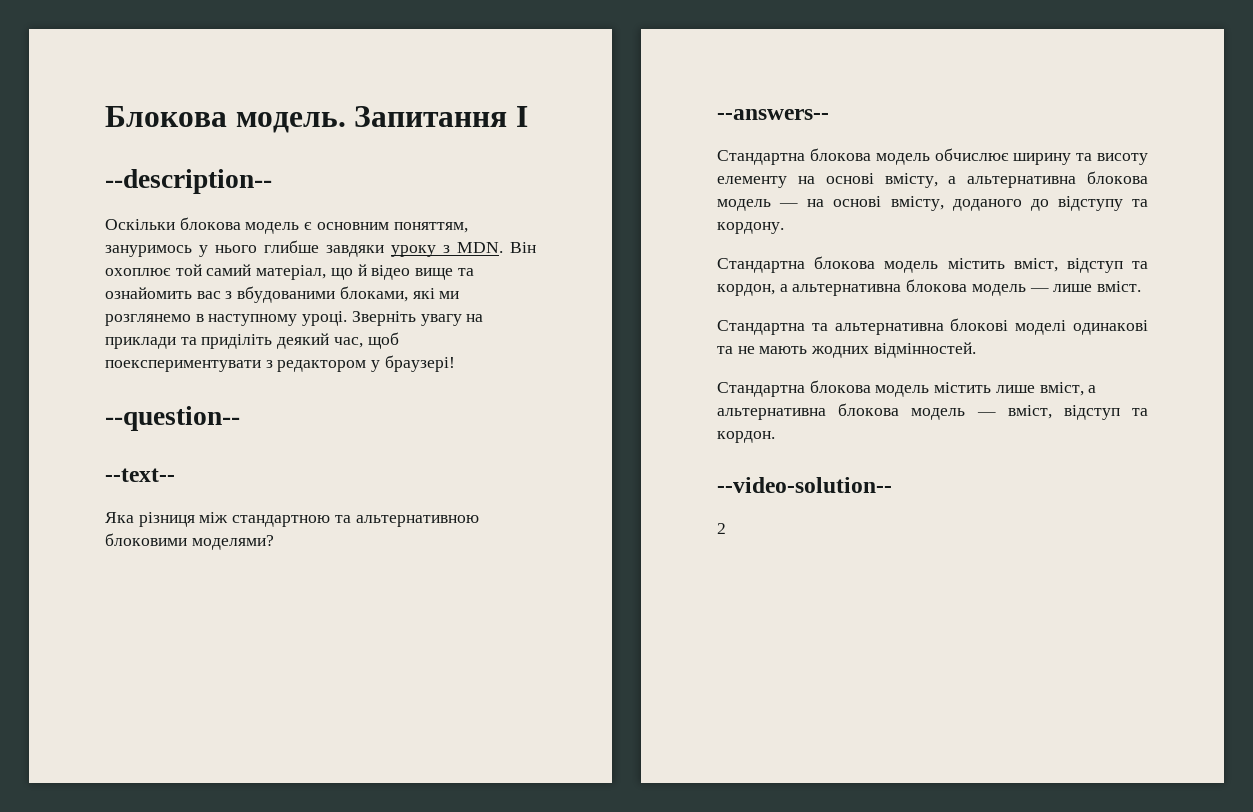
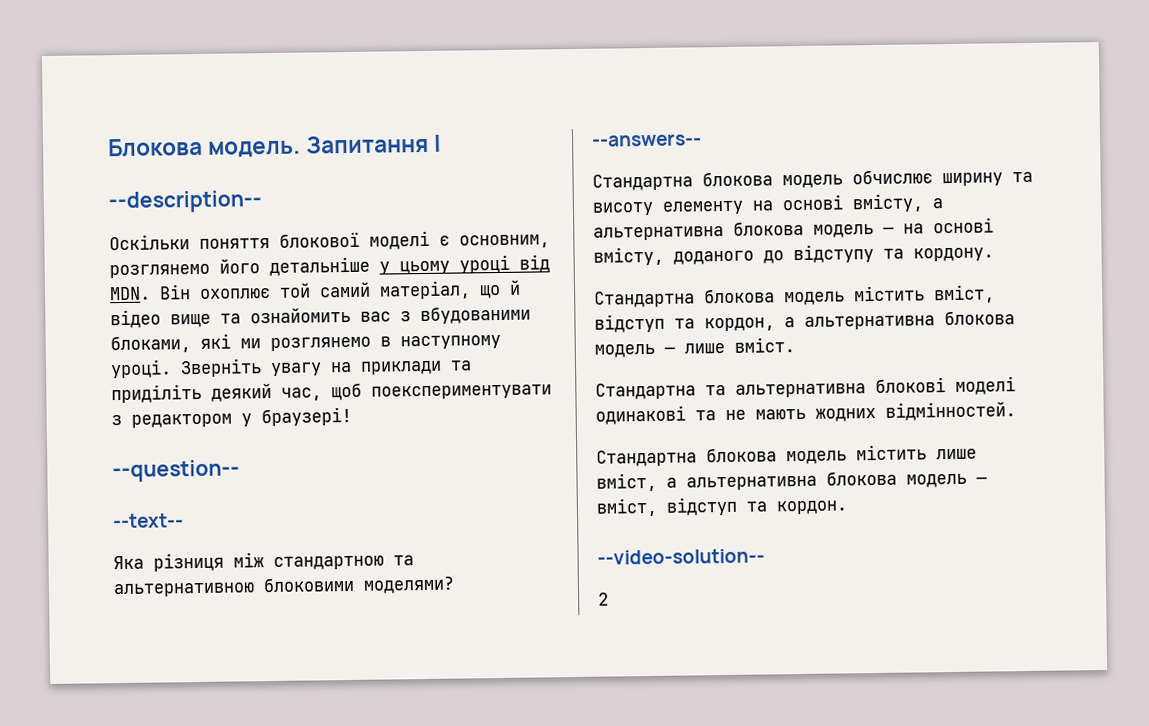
- Оскільки блокова модель є основним поняттям, зануримось у нього глибше завдяки уроку з MDN. Він охоплює той самий матеріал, що й відео вище та ознайомить вас з вбудованими блоками, які ми розглянемо в наступному уроці.
+ Оскільки поняття блокової моделі є основним, розглянемо його детальніше у цьому уроці від MDN. Він охоплює той самий матеріал, що й відео вище та ознайомить вас з вбудованими блоками, які ми розглянемо в наступному уроці.

